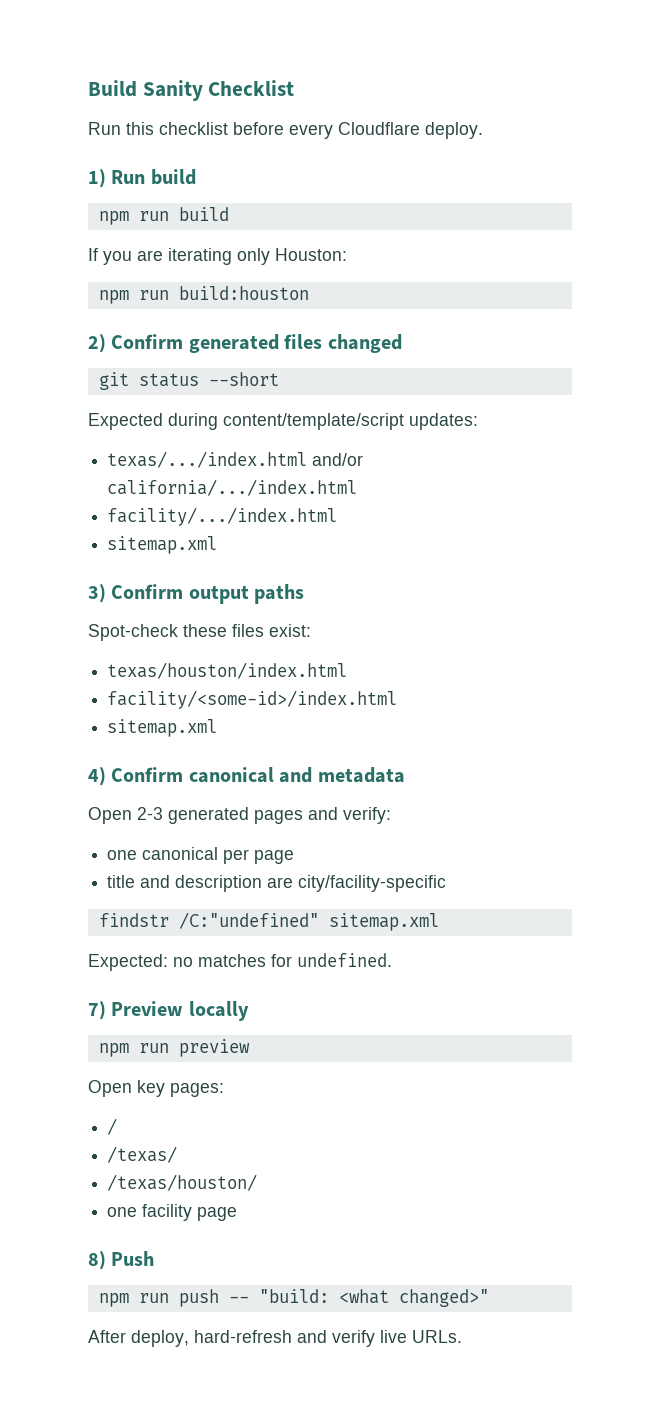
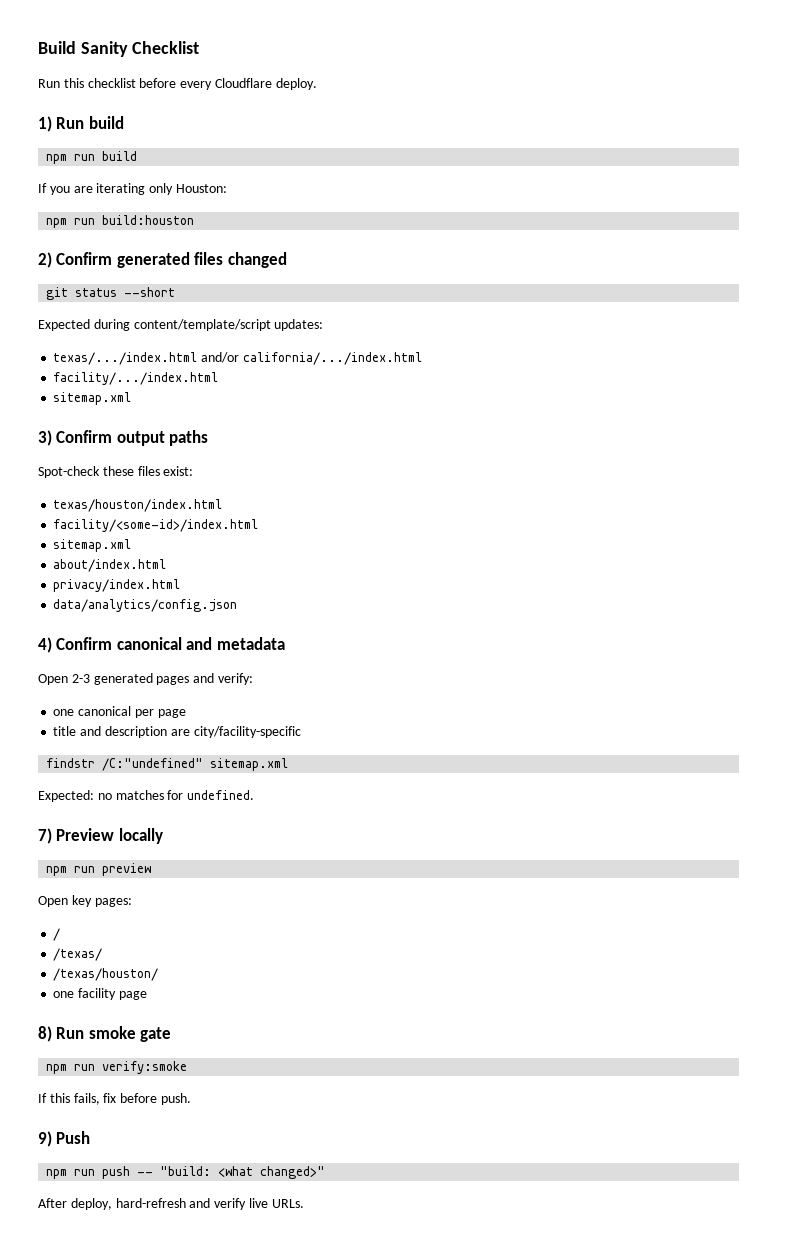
+ about/index.html
+ privacy/index.html
+ data/analytics/config.json
- 8) Push
+ 8) Run smoke gate
+ npm run verify:smoke
+ If this fails, fix before push.
+ 9) Push

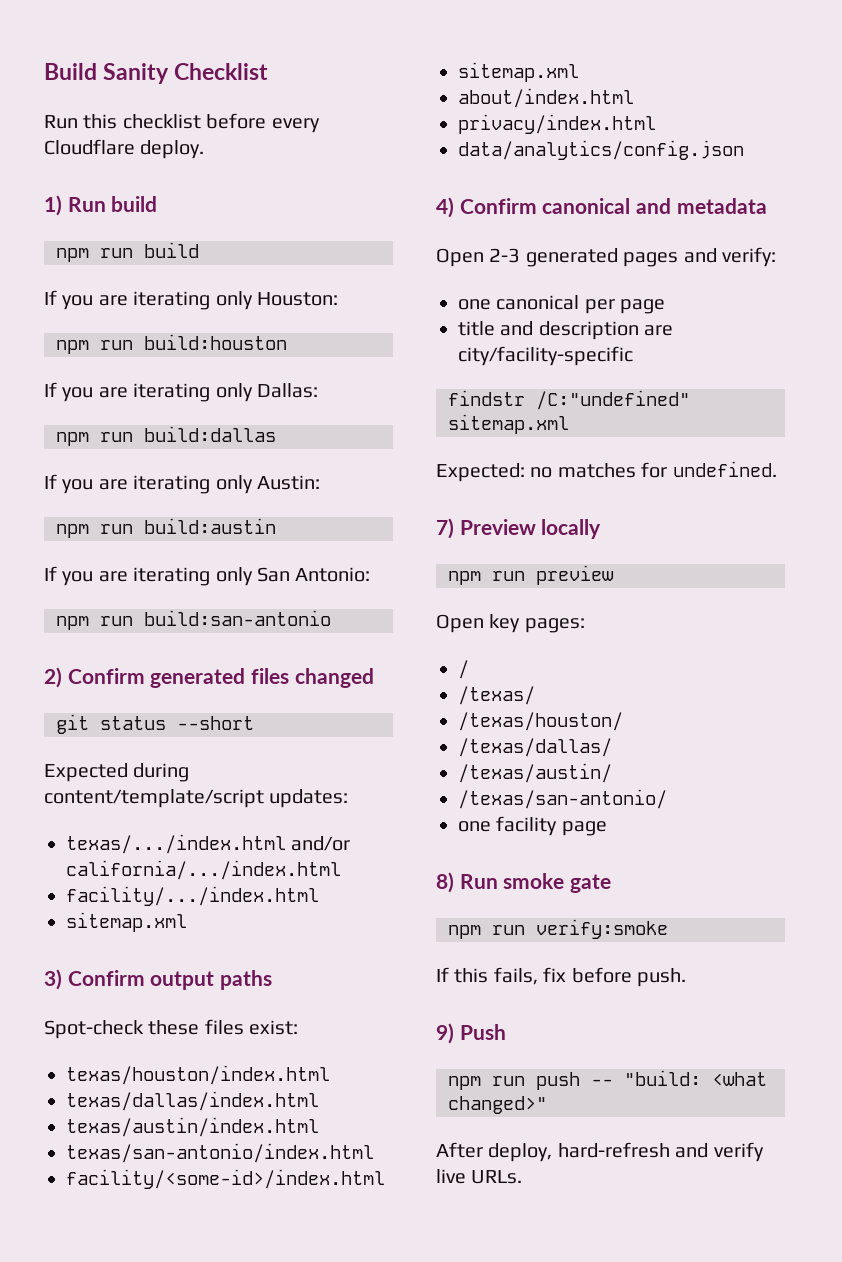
+ If you are iterating only Dallas:
+ npm run build:dallas
+ If you are iterating only Austin:
+ npm run build:austin
+ If you are iterating only San Antonio:
+ npm run build:san-antonio
+ texas/dallas/index.html
+ texas/austin/index.html
+ texas/san-antonio/index.html
+ /texas/dallas/
+ /texas/austin/
+ /texas/san-antonio/

